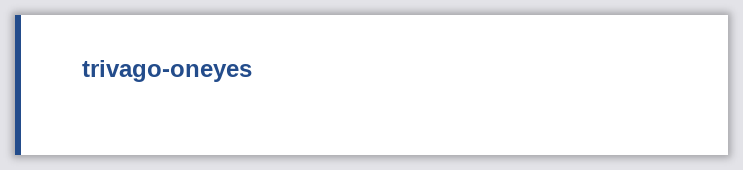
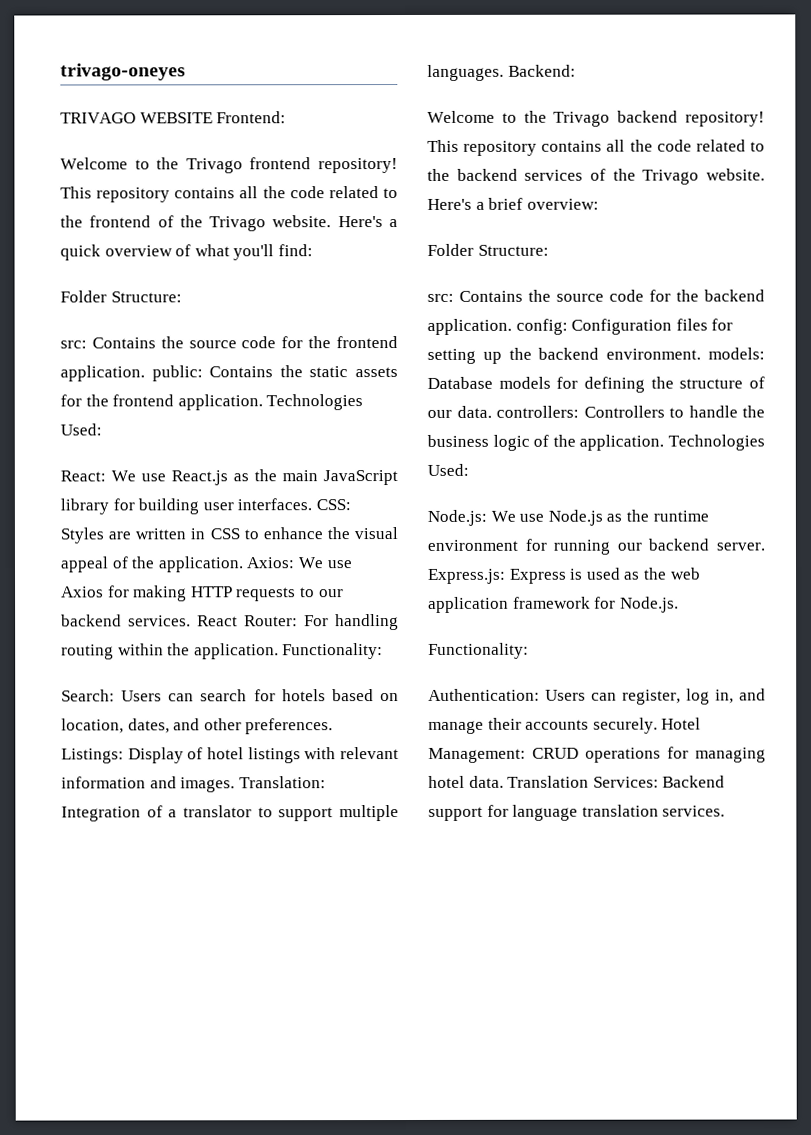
+ TRIVAGO WEBSITE Frontend:
+ Welcome to the Trivago frontend repository! This repository contains all the code related to the frontend of the Trivago website. Here's a quick overview of what you'll find:
+ Folder Structure:
+ src: Contains the source code for the frontend application. public: Contains the static assets for the frontend application. Technologies Used:
+ React: We use React.js as the main JavaScript library for building user interfaces. CSS: Styles are written in CSS to enhance the visual appeal of the application. Axios: We use Axios for making HTTP requests to our backend services. React Router: For handling routing within the application. Functionality:
+ Search: Users can search for hotels based on location, dates, and other preferences. Listings: Display of hotel listings with relevant information and images. Translation: Integration of a translator to support multiple languages. Backend:
+ Welcome to the Trivago backend repository! This repository contains all the code related to the backend services of the Trivago website. Here's a brief overview:
+ Folder Structure:
+ src: Contains the source code for the backend application. config: Configuration files for setting up the backend environment. models: Database models for defining the structure of our data. controllers: Controllers to handle the business logic of the application. Technologies Used:
+ Node.js: We use Node.js as the runtime environment for running our backend server. Express.js: Express is used as the web application framework for Node.js.
+ Functionality:
+ Authentication: Users can register, log in, and manage their accounts securely. Hotel Management: CRUD operations for managing hotel data. Translation Services: Backend support for language translation services.

